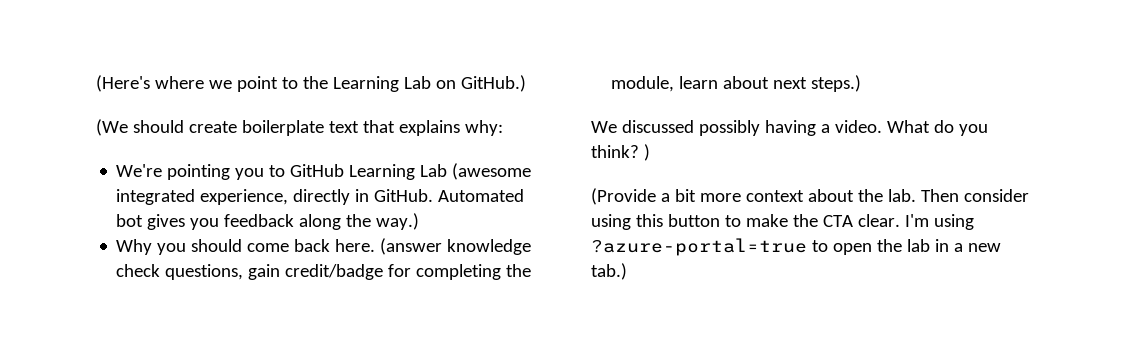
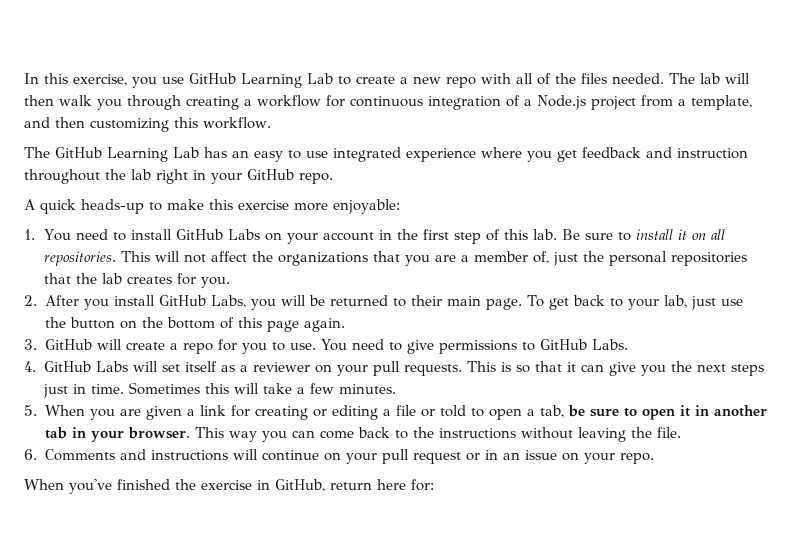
- (Here's where we point to the Learning Lab on GitHub.)
- (We should create boilerplate text that explains why:
- We're pointing you to GitHub Learning Lab (awesome integrated experience, directly in GitHub. Automated bot gives you feedback along the way.)
- Why you should come back here. (answer knowledge check questions, gain credit/badge for completing the module, learn about next steps.)
- We discussed possibly having a video. What do you think? )
- (Provide a bit more context about the lab. Then consider using this button to make the CTA clear. I'm using ?azure-portal=true to open the lab in a new tab.)
+ In this exercise, you use GitHub Learning Lab to create a new repo with all of the files needed. The lab will then walk you through creating a workflow for continuous integration of a Node.js project from a template, and then customizing this workflow.
+ The GitHub Learning Lab has an easy to use integrated experience where you get feedback and instruction throughout the lab right in your GitHub repo.
+ A quick heads-up to make this exercise more enjoyable:
+ 1. You need to install GitHub Labs on your account in the first step of this lab. Be sure to install it on all repositories. This will not affect the organizations that you are a member of, just the personal repositories that the lab creates for you.
+ 2. After you install GitHub Labs, you will be returned to their main page. To get back to your lab, just use the button on the bottom of this page again.
+ 3. GitHub will create a repo for you to use. You need to give permissions to GitHub Labs.
+ 4. GitHub Labs will set itself as a reviewer on your pull requests. This is so that it can give you the next steps just in time. Sometimes this will take a few minutes.
+ 5. When you are given a link for creating or editing a file or told to open a tab, be sure to open it in another tab in your browser. This way you can come back to the instructions without leaving the file.
+ 6. Comments and instructions will continue on your pull request or in an issue on your repo.
+ When you've finished the exercise in GitHub, return here for:

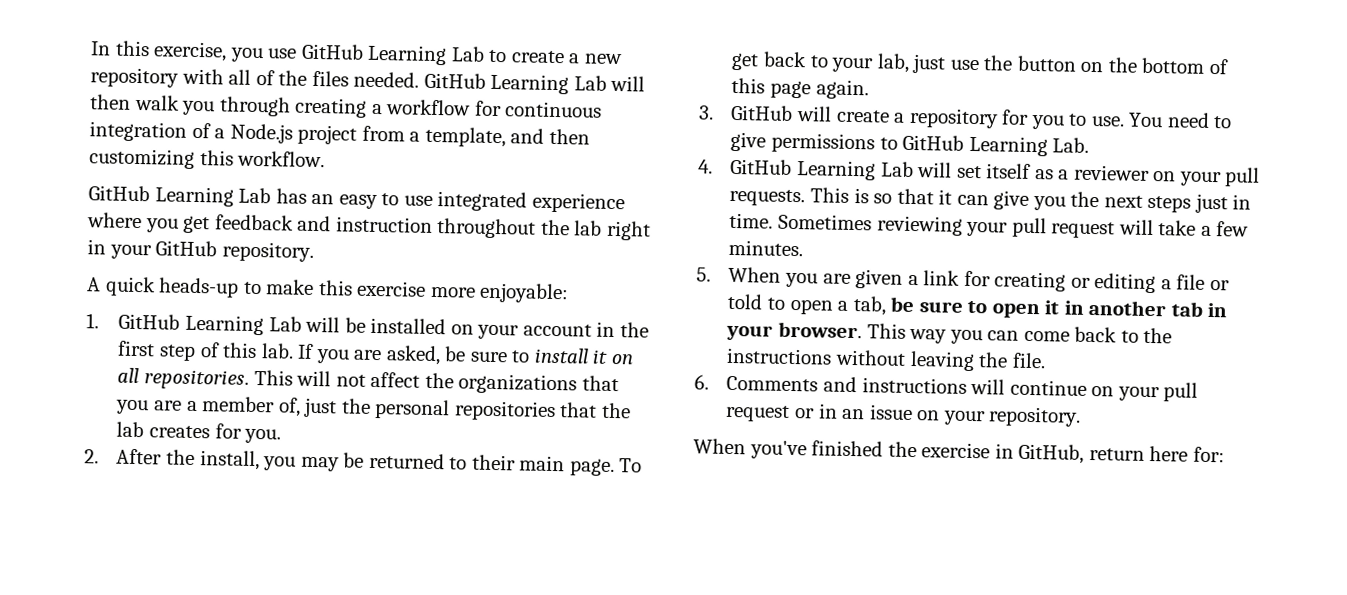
- In this exercise, you use GitHub Learning Lab to create a new repo with all of the files needed.
+ In this exercise, you use GitHub Learning Lab to create a new repository with all of the files needed.
- The lab will then walk you through creating a workflow for continuous integration of a Node.js project from a template, and then customizing this workflow.
+ GitHub Learning Lab will then walk you through creating a workflow for continuous integration of a Node.js project from a template, and then customizing this workflow.
- The GitHub Learning Lab has an easy to use integrated experience where you get feedback and instruction throughout the lab right in your GitHub repo.
+ GitHub Learning Lab has an easy to use integrated experience where you get feedback and instruction throughout the lab right in your GitHub repository.
- 1. You need to install GitHub Labs on your account in the first step of this lab.
+ 1. GitHub Learning Lab will be installed on your account in the first step of this lab.
- Be sure to install it on all repositories.
+ If you are asked, be sure to install it on all repositories.
- 2. After you install GitHub Labs, you will be returned to their main page.
+ 2. After the install, you may be returned to their main page.
- 3. GitHub will create a repo for you to use.
+ 3. GitHub will create a repository for you to use.
- You need to give permissions to GitHub Labs.
+ You need to give permissions to GitHub Learning Lab.
- 4. GitHub Labs will set itself as a reviewer on your pull requests.
+ 4. GitHub Learning Lab will set itself as a reviewer on your pull requests.
- Sometimes this will take a few minutes.
+ Sometimes reviewing your pull request will take a few minutes.
- 6. Comments and instructions will continue on your pull request or in an issue on your repo.
+ 6. Comments and instructions will continue on your pull request or in an issue on your repository.

